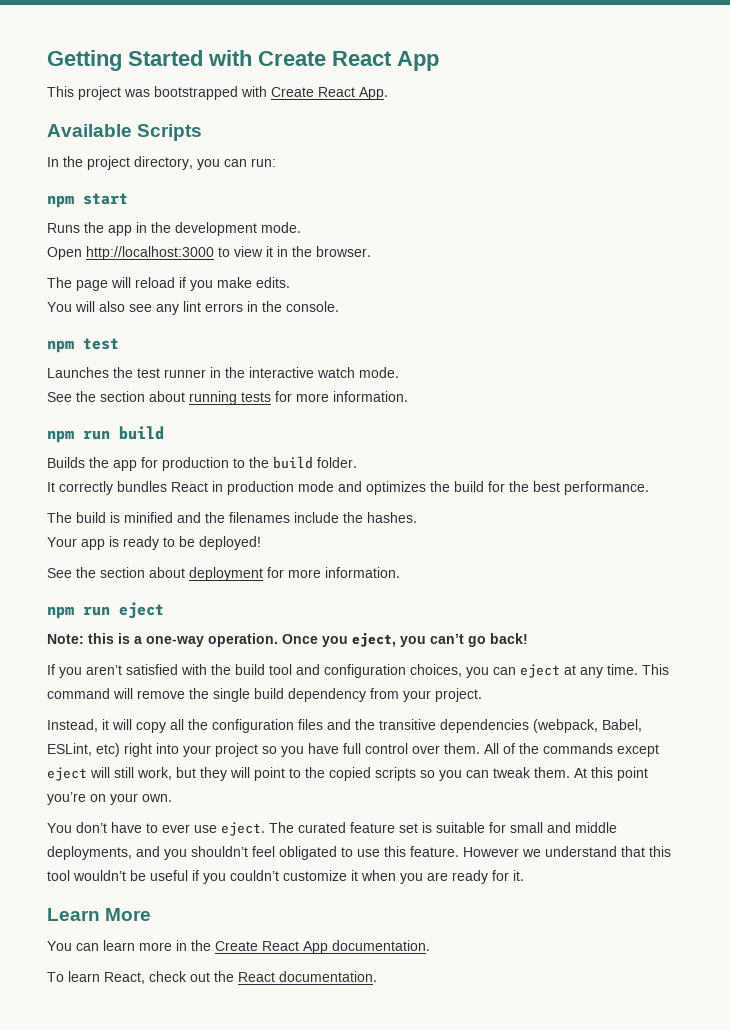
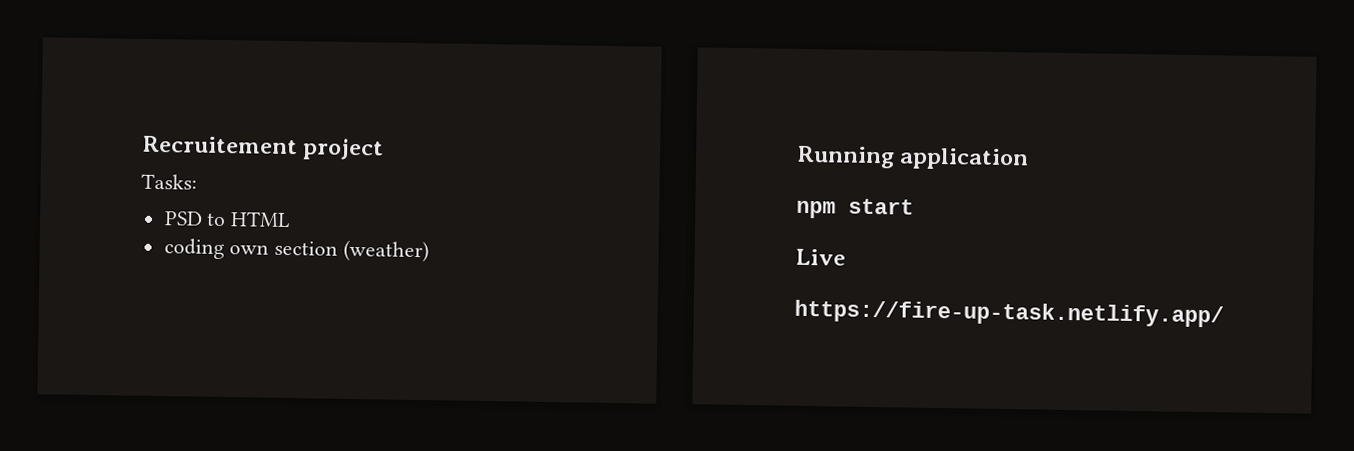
- Getting Started with Create React App
- This project was bootstrapped with Create React App.
- Available Scripts
- In the project directory, you can run:
+ Recruitement project
+ Tasks:
+ PSD to HTML
+ coding own section (weather)
+ Running application
  npm start
- Runs the app in the development mode.
- Open http://localhost:3000 to view it in the browser.
- The page will reload if you make edits.
- You will also see any lint errors in the console.
- npm test
- Launches the test runner in the interactive watch mode.
- See the section about running tests for more information.
- npm run build
- Builds the app for production to the build folder.
- It correctly bundles React in production mode and optimizes the build for the best performance.
- The build is minified and the filenames include the hashes.
- Your app is ready to be deployed!
- See the section about deployment for more information.
- npm run eject
- Note: this is a one-way operation. Once you eject, you can’t go back!
- If you aren’t satisfied with the build tool and configuration choices, you can eject at any time. This command will remove the single build dependency from your project.
- Instead, it will copy all the configuration files and the transitive dependencies (webpack, Babel, ESLint, etc) right into your project so you have full control over them. All of the commands except eject will still work, but they will point to the copied scripts so you can tweak them. At this point you’re on your own.
- You don’t have to ever use eject. The curated feature set is suitable for small and middle deployments, and you shouldn’t feel obligated to use this feature. However we understand that this tool wouldn’t be useful if you couldn’t customize it when you are ready for it.
- Learn More
- You can learn more in the Create React App documentation.
- To learn React, check out the React documentation.
+ Live
+ https://fire-up-task.netlify.app/

